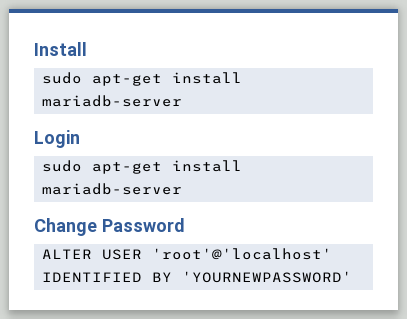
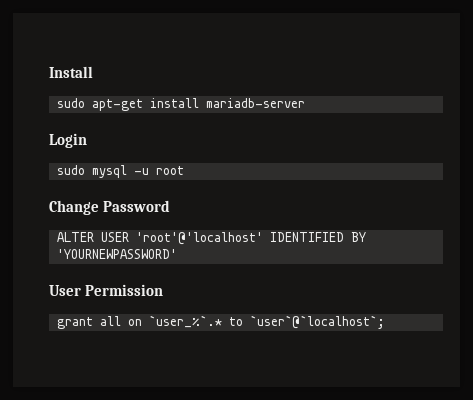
  Login
- sudo apt-get install mariadb-server
+ sudo mysql -u root
+ User Permission
+ grant all on `user_%`.* to `user`@`localhost`;

